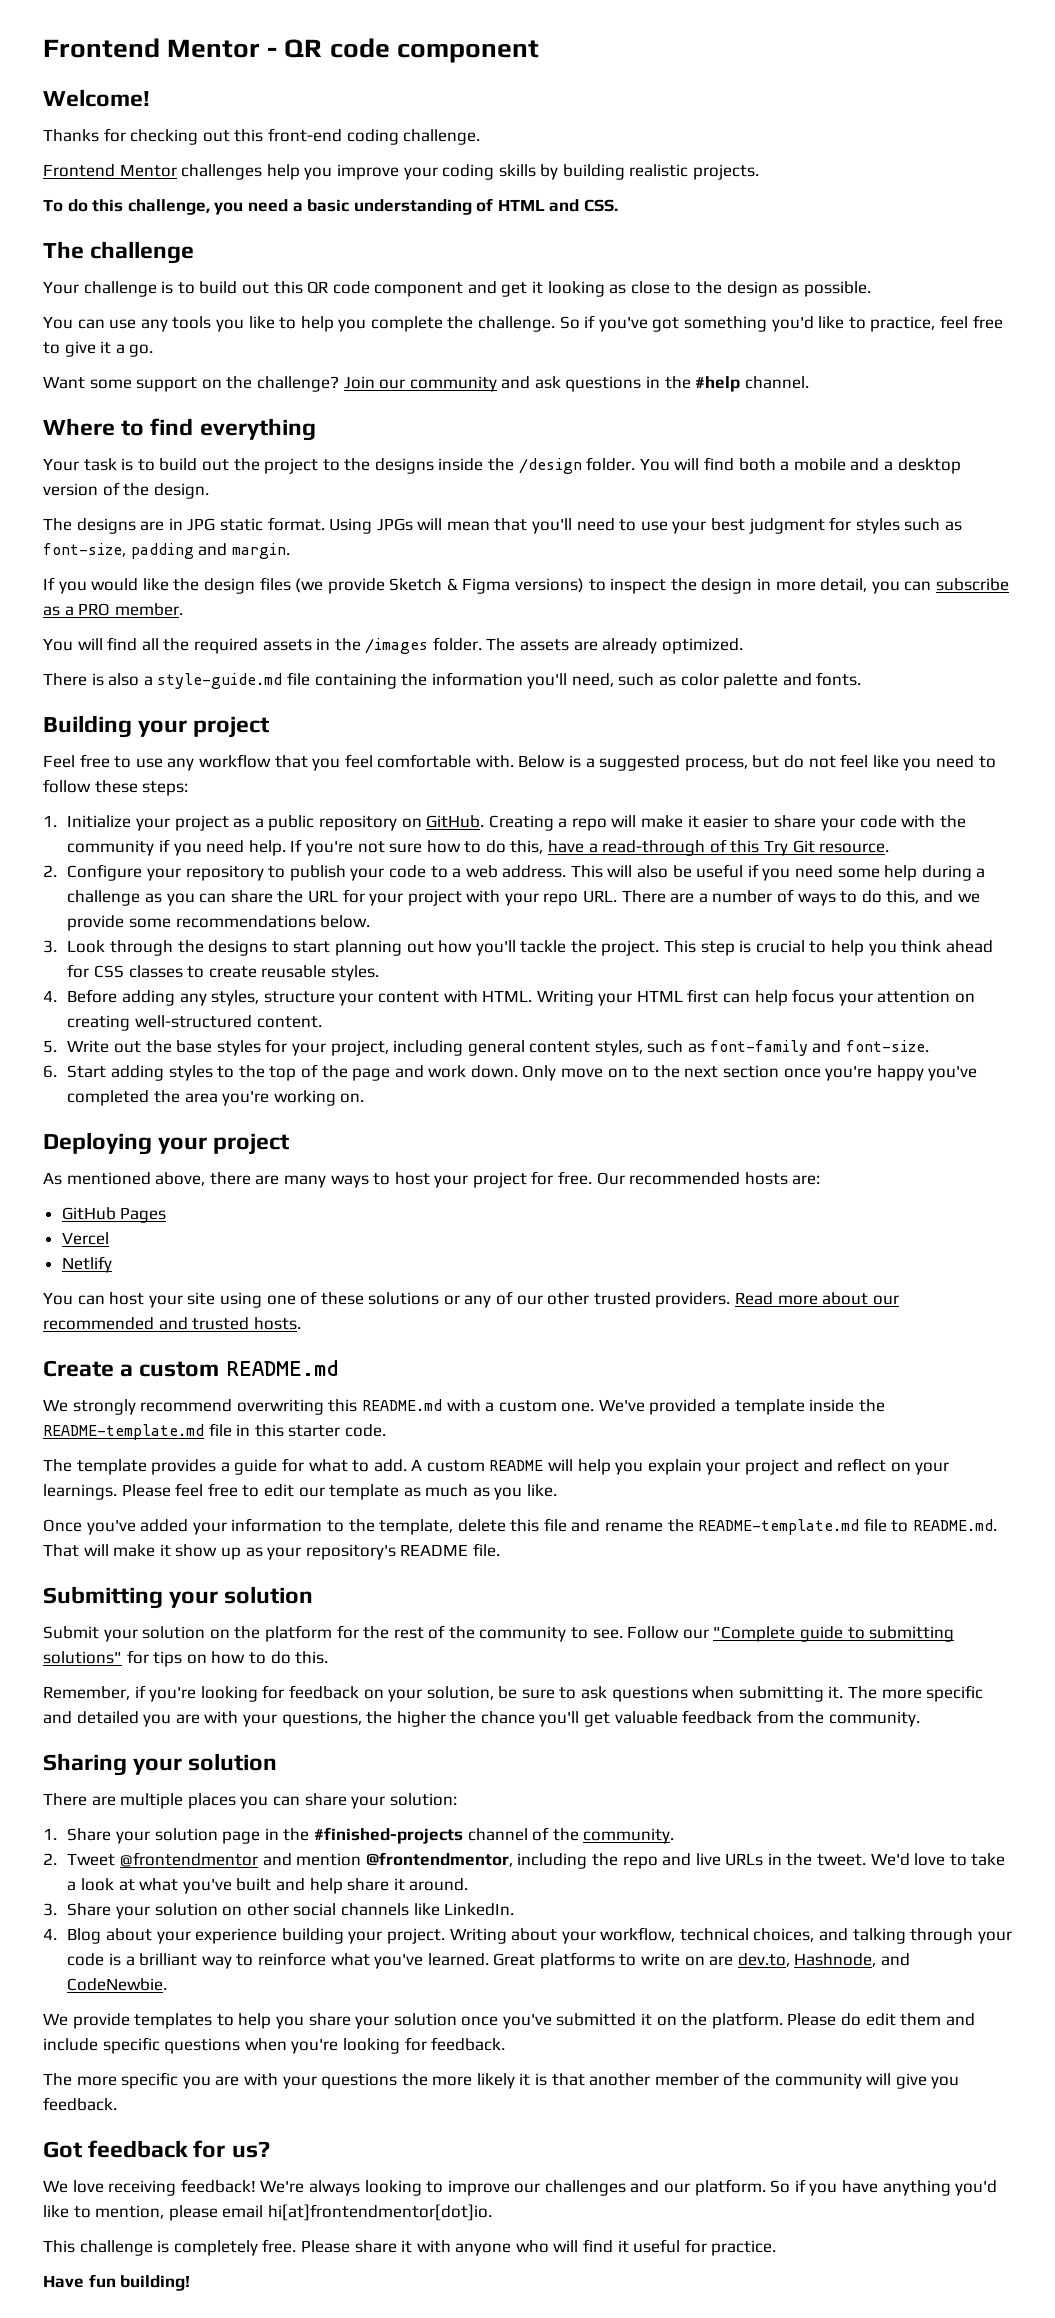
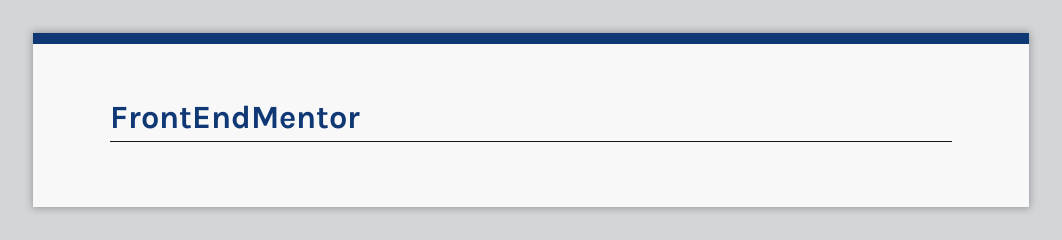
- Frontend Mentor - QR code component
- Welcome!
- Thanks for checking out this front-end coding challenge.
- Frontend Mentor challenges help you improve your coding skills by building realistic projects.
- To do this challenge, you need a basic understanding of HTML and CSS.
- The challenge
- Your challenge is to build out this QR code component and get it looking as close to the design as possible.
- You can use any tools you like to help you complete the challenge. So if you've got something you'd like to practice, feel free to give it a go.
- Want some support on the challenge? Join our community and ask questions in the #help channel.
- Where to find everything
- Your task is to build out the project to the designs inside the /design folder. You will find both a mobile and a desktop version of the design.
- The designs are in JPG static format. Using JPGs will mean that you'll need to use your best judgment for styles such as font-size, padding and margin.
- If you would like the design files (we provide Sketch & Figma versions) to inspect the design in more detail, you can subscribe as a PRO member.
- You will find all the required assets in the /images folder. The assets are already optimized.
- There is also a style-guide.md file containing the information you'll need, such as color palette and fonts.
- Building your project
- Feel free to use any workflow that you feel comfortable with. Below is a suggested process, but do not feel like you need to follow these steps:
- 1. Initialize your project as a public repository on GitHub. Creating a repo will make it easier to share your code with the community if you need help. If you're not sure how to do this, have a read-through of this Try Git resource.
- 2. Configure your repository to publish your code to a web address. This will also be useful if you need some help during a challenge as you can share the URL for your project with your repo URL. There are a number of ways to do this, and we provide some recommendations below.
- 3. Look through the designs to start planning out how you'll tackle the project. This step is crucial to help you think ahead for CSS classes to create reusable styles.
- 4. Before adding any styles, structure your content with HTML. Writing your HTML first can help focus your attention on creating well-structured content.
- 5. Write out the base styles for your project, including general content styles, such as font-family and font-size.
- 6. Start adding styles to the top of the page and work down. Only move on to the next section once you're happy you've completed the area you're working on.
- Deploying your project
- As mentioned above, there are many ways to host your project for free. Our recommended hosts are:
- GitHub Pages
- Vercel
- Netlify
- You can host your site using one of these solutions or any of our other trusted providers. Read more about our recommended and trusted hosts.
- Create a custom README.md
- We strongly recommend overwriting this README.md with a custom one. We've provided a template inside the README-template.md file in this starter code.
- The template provides a guide for what to add. A custom README will help you explain your project and reflect on your learnings. Please feel free to edit our template as much as you like.
- Once you've added your information to the template, delete this file and rename the README-template.md file to README.md. That will make it show up as your repository's README file.
- Submitting your solution
- Submit your solution on the platform for the rest of the community to see. Follow our "Complete guide to submitting solutions" for tips on how to do this.
- Remember, if you're looking for feedback on your solution, be sure to ask questions when submitting it. The more specific and detailed you are with your questions, the higher the chance you'll get valuable feedback from the community.
- Sharing your solution
- There are multiple places you can share your solution:
- 1. Share your solution page in the #finished-projects channel of the community.
- 2. Tweet @frontendmentor and mention @frontendmentor, including the repo and live URLs in the tweet. We'd love to take a look at what you've built and help share it around.
- 3. Share your solution on other social channels like LinkedIn.
- 4. Blog about your experience building your project. Writing about your workflow, technical choices, and talking through your code is a brilliant way to reinforce what you've learned. Great platforms to write on are dev.to, Hashnode, and CodeNewbie.
- We provide templates to help you share your solution once you've submitted it on the platform. Please do edit them and include specific questions when you're looking for feedback.
- The more specific you are with your questions the more likely it is that another member of the community will give you feedback.
- Got feedback for us?
- We love receiving feedback! We're always looking to improve our challenges and our platform. So if you have anything you'd like to mention, please email hi[at]frontendmentor[dot]io.
- This challenge is completely free. Please share it with anyone who will find it useful for practice.
- Have fun building!
+ FrontEndMentor

